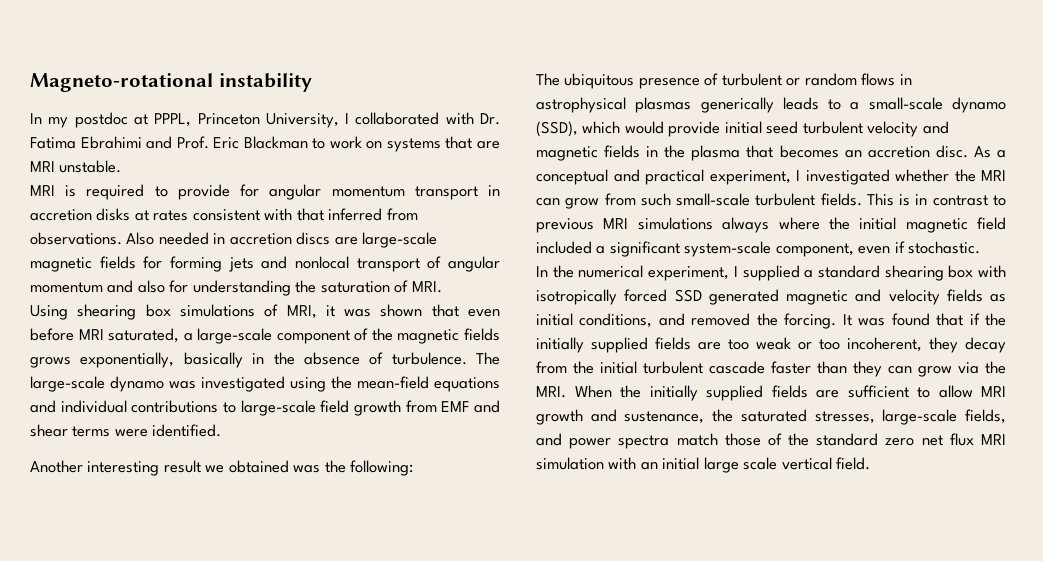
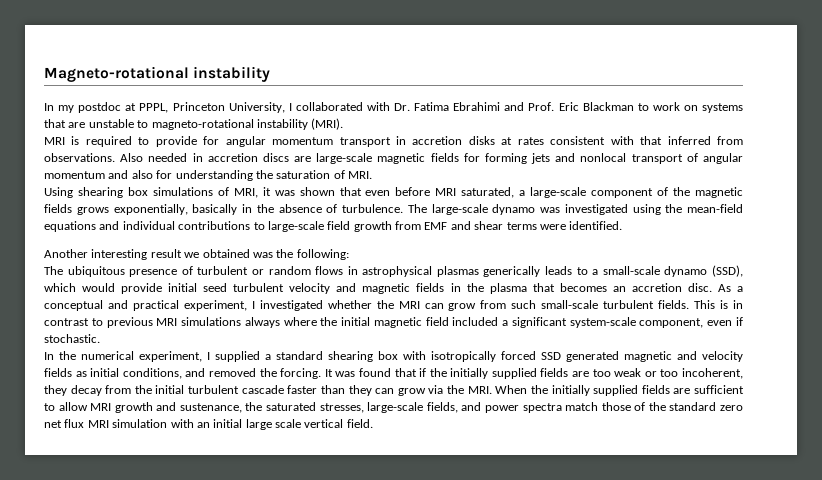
- In my postdoc at PPPL, Princeton University, I collaborated with Dr. Fatima Ebrahimi and Prof. Eric Blackman to work on systems that are MRI unstable.
+ In my postdoc at PPPL, Princeton University, I collaborated with Dr. Fatima Ebrahimi and Prof. Eric Blackman to work on systems that are unstable to magneto-rotational instability (MRI).

